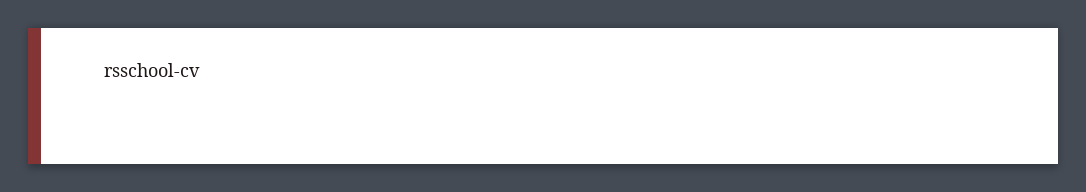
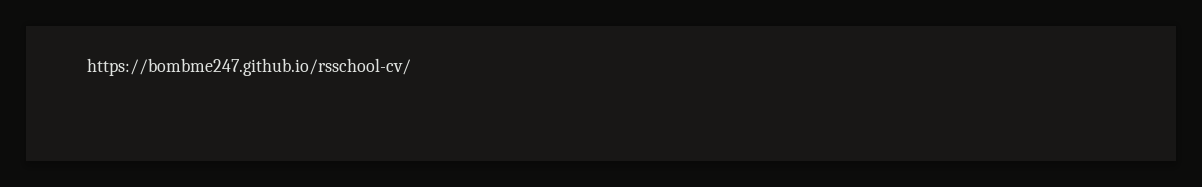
- rsschool-cv
+ https://bombme247.github.io/rsschool-cv/

